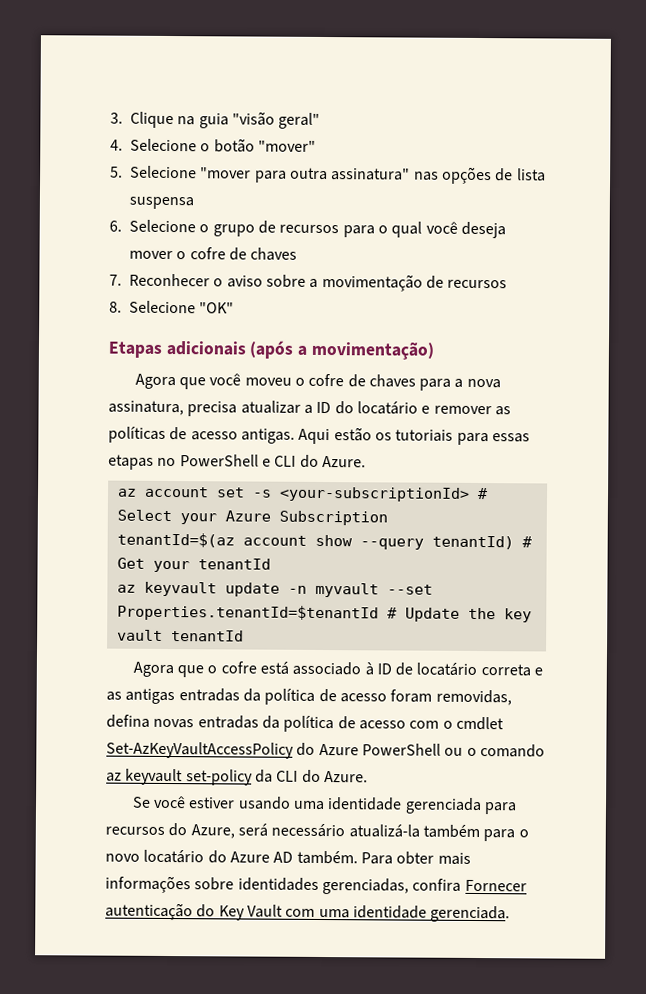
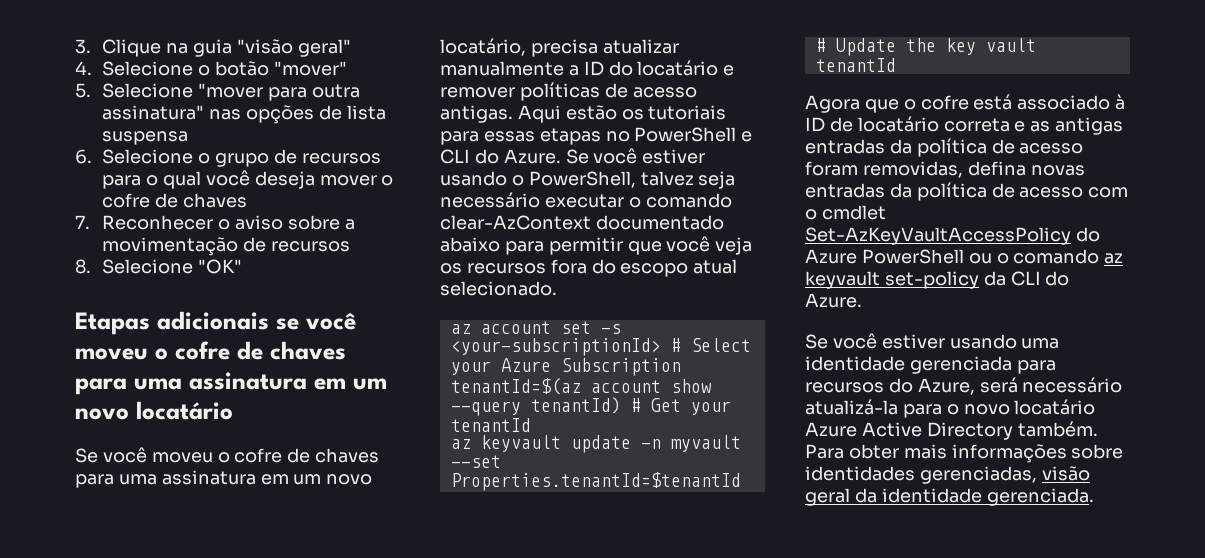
- Etapas adicionais (após a movimentação)
- Agora que você moveu o cofre de chaves para a nova assinatura, precisa atualizar a ID do locatário e remover as políticas de acesso antigas.
+ Etapas adicionais se você moveu o cofre de chaves para uma assinatura em um novo locatário
+ Se você moveu o cofre de chaves para uma assinatura em um novo locatário, precisa atualizar manualmente a ID do locatário e remover políticas de acesso antigas.
+ Se você estiver usando o PowerShell, talvez seja necessário executar o comando clear-AzContext documentado abaixo para permitir que você veja os recursos fora do escopo atual selecionado.
- Se você estiver usando uma identidade gerenciada para recursos do Azure, será necessário atualizá-la também para o novo locatário do Azure AD também.
+ Se você estiver usando uma identidade gerenciada para recursos do Azure, será necessário atualizá-la para o novo locatário Azure Active Directory também.
- Para obter mais informações sobre identidades gerenciadas, confira Fornecer autenticação do Key Vault com uma identidade gerenciada.
+ Para obter mais informações sobre identidades gerenciadas, visão geral da identidade gerenciada.

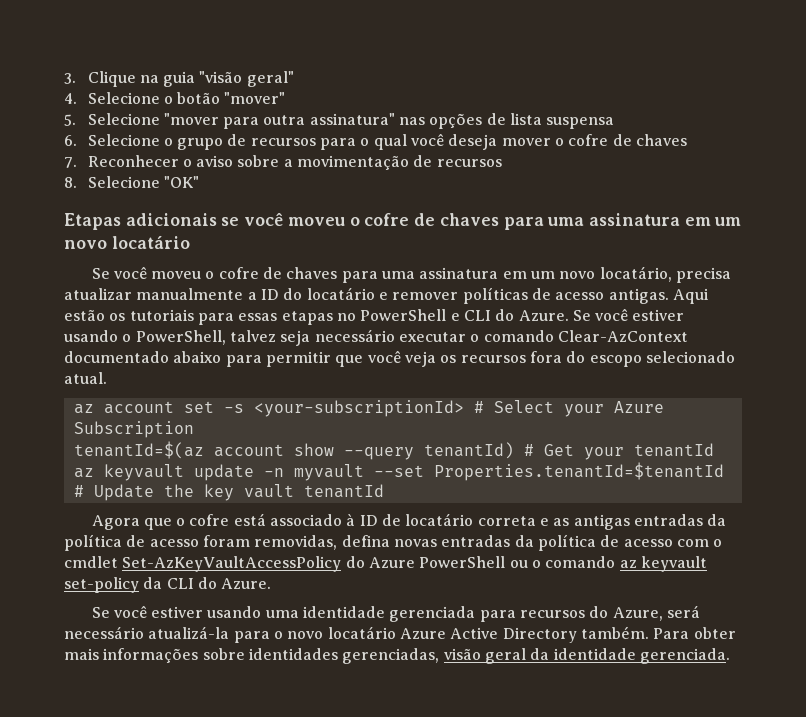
- Se você estiver usando o PowerShell, talvez seja necessário executar o comando clear-AzContext documentado abaixo para permitir que você veja os recursos fora do escopo atual selecionado.
+ Se você estiver usando o PowerShell, talvez seja necessário executar o comando Clear-AzContext documentado abaixo para permitir que você veja os recursos fora do escopo selecionado atual.

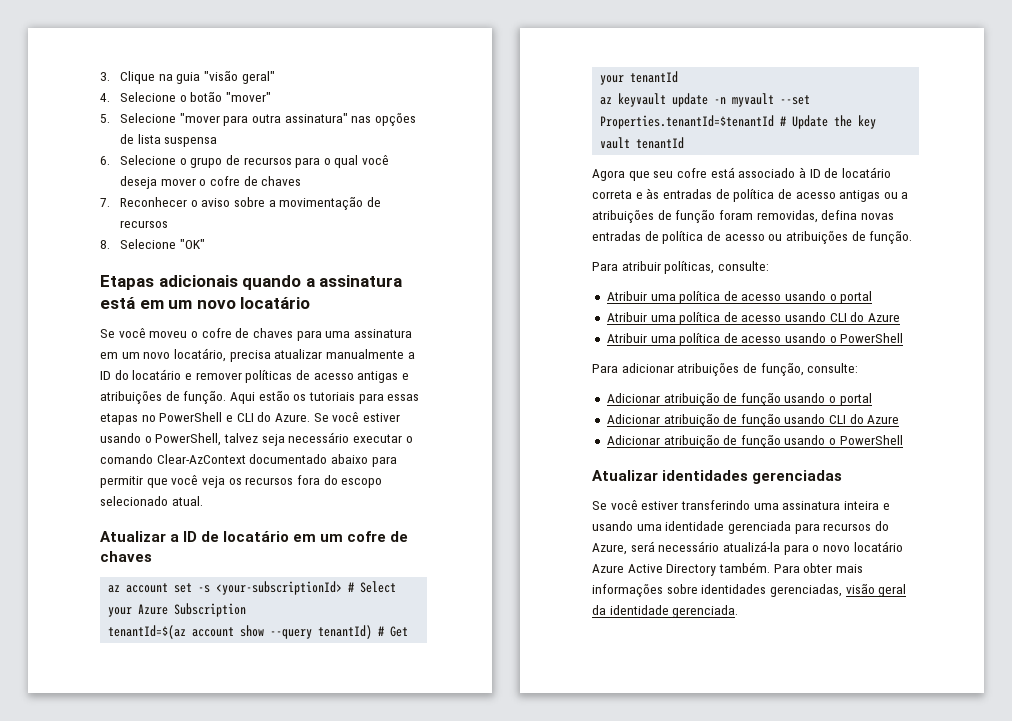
- Etapas adicionais se você moveu o cofre de chaves para uma assinatura em um novo locatário
+ Etapas adicionais quando a assinatura está em um novo locatário
- Se você moveu o cofre de chaves para uma assinatura em um novo locatário, precisa atualizar manualmente a ID do locatário e remover políticas de acesso antigas.
+ Se você moveu o cofre de chaves para uma assinatura em um novo locatário, precisa atualizar manualmente a ID do locatário e remover políticas de acesso antigas e atribuições de função.
+ Atualizar a ID de locatário em um cofre de chaves
- Agora que o cofre está associado à ID de locatário correta e as antigas entradas da política de acesso foram removidas, defina novas entradas da política de acesso com o cmdlet Set-AzKeyVaultAccessPolicy do Azure PowerShell ou o comando az keyvault set-policy da CLI do Azure.
- Se você estiver usando uma identidade gerenciada para recursos do Azure, será necessário atualizá-la para o novo locatário Azure Active Directory também.
+ Agora que seu cofre está associado à ID de locatário correta e às entradas de política de acesso antigas ou a atribuições de função foram removidas, defina novas entradas de política de acesso ou atribuições de função.
+ Para atribuir políticas, consulte:
+ Atribuir uma política de acesso usando o portal
+ Atribuir uma política de acesso usando CLI do Azure
+ Atribuir uma política de acesso usando o PowerShell
+ Para adicionar atribuições de função, consulte:
+ Adicionar atribuição de função usando o portal
+ Adicionar atribuição de função usando CLI do Azure
+ Adicionar atribuição de função usando o PowerShell
+ Atualizar identidades gerenciadas
+ Se você estiver transferindo uma assinatura inteira e usando uma identidade gerenciada para recursos do Azure, será necessário atualizá-la para o novo locatário Azure Active Directory também.

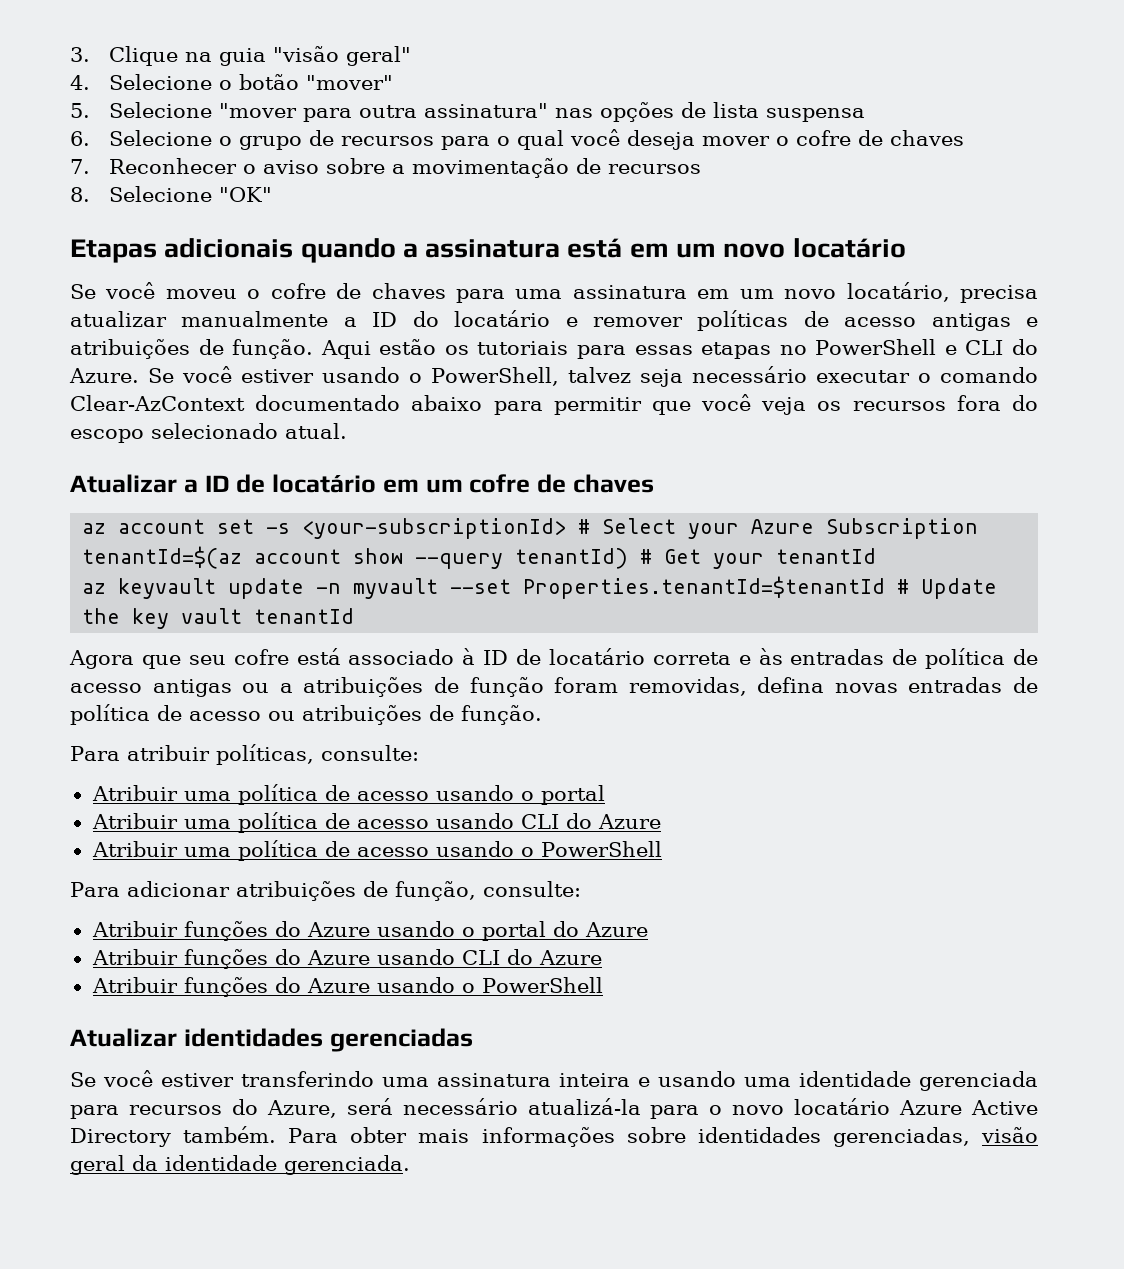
- Adicionar atribuição de função usando o portal
- Adicionar atribuição de função usando CLI do Azure
- Adicionar atribuição de função usando o PowerShell
+ Atribuir funções do Azure usando o portal do Azure
+ Atribuir funções do Azure usando CLI do Azure
+ Atribuir funções do Azure usando o PowerShell

